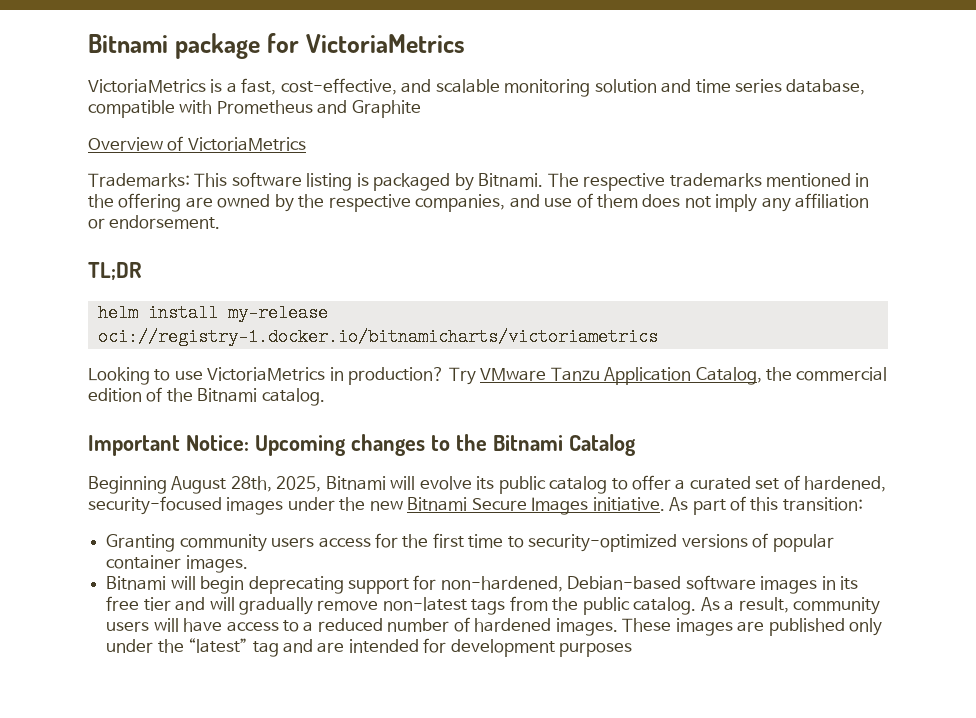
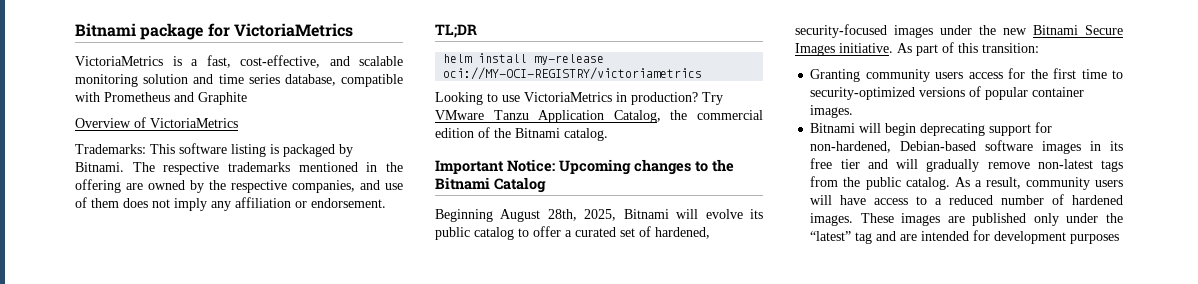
- helm install my-release oci://registry-1.docker.io/bitnamicharts/victoriametrics
+ helm install my-release oci://MY-OCI-REGISTRY/victoriametrics

